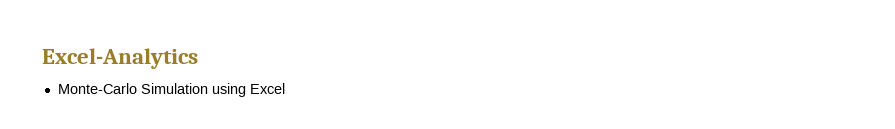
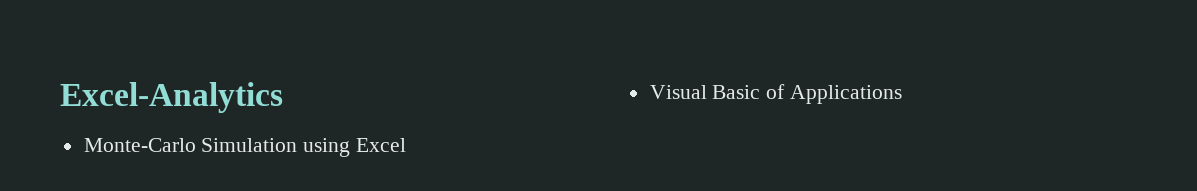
+ Visual Basic of Applications

